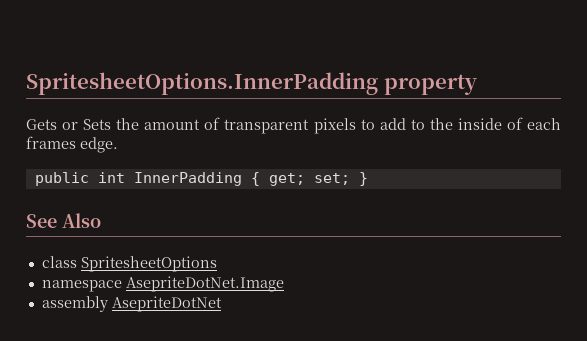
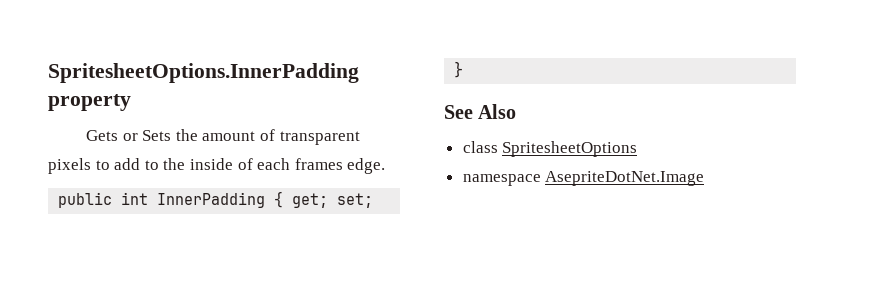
- assembly AsepriteDotNet

